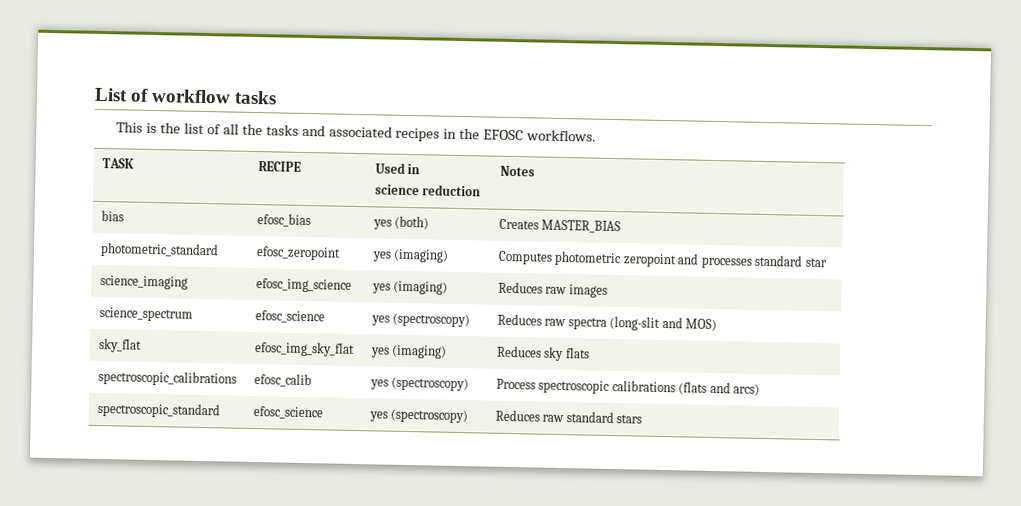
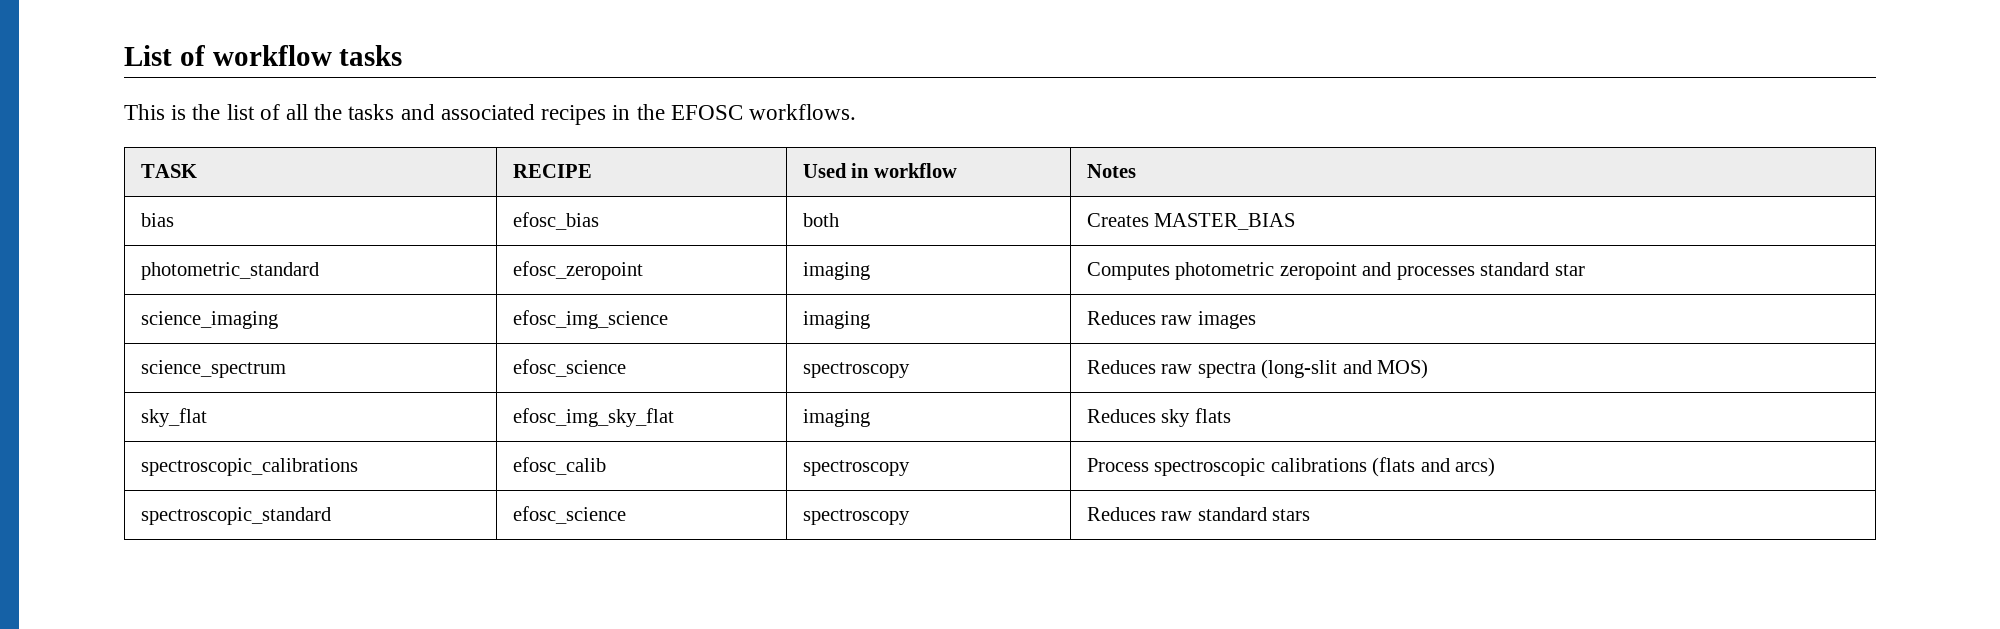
- TASK | RECIPE | Used in
- science reduction | Notes
+ TASK | RECIPE | Used in workflow | Notes
- bias | efosc_bias | yes (both) | Creates MASTER_BIAS
+ bias | efosc_bias | both | Creates MASTER_BIAS
- photometric_standard | efosc_zeropoint | yes (imaging) | Computes photometric zeropoint and processes standard star
+ photometric_standard | efosc_zeropoint | imaging | Computes photometric zeropoint and processes standard star
- science_imaging | efosc_img_science | yes (imaging) | Reduces raw images
+ science_imaging | efosc_img_science | imaging | Reduces raw images
- science_spectrum | efosc_science | yes (spectroscopy) | Reduces raw spectra (long-slit and MOS)
+ science_spectrum | efosc_science | spectroscopy | Reduces raw spectra (long-slit and MOS)
- sky_flat | efosc_img_sky_flat | yes (imaging) | Reduces sky flats
+ sky_flat | efosc_img_sky_flat | imaging | Reduces sky flats
- spectroscopic_calibrations | efosc_calib | yes (spectroscopy) | Process spectroscopic calibrations (flats and arcs)
+ spectroscopic_calibrations | efosc_calib | spectroscopy | Process spectroscopic calibrations (flats and arcs)
- spectroscopic_standard | efosc_science | yes (spectroscopy) | Reduces raw standard stars
+ spectroscopic_standard | efosc_science | spectroscopy | Reduces raw standard stars

